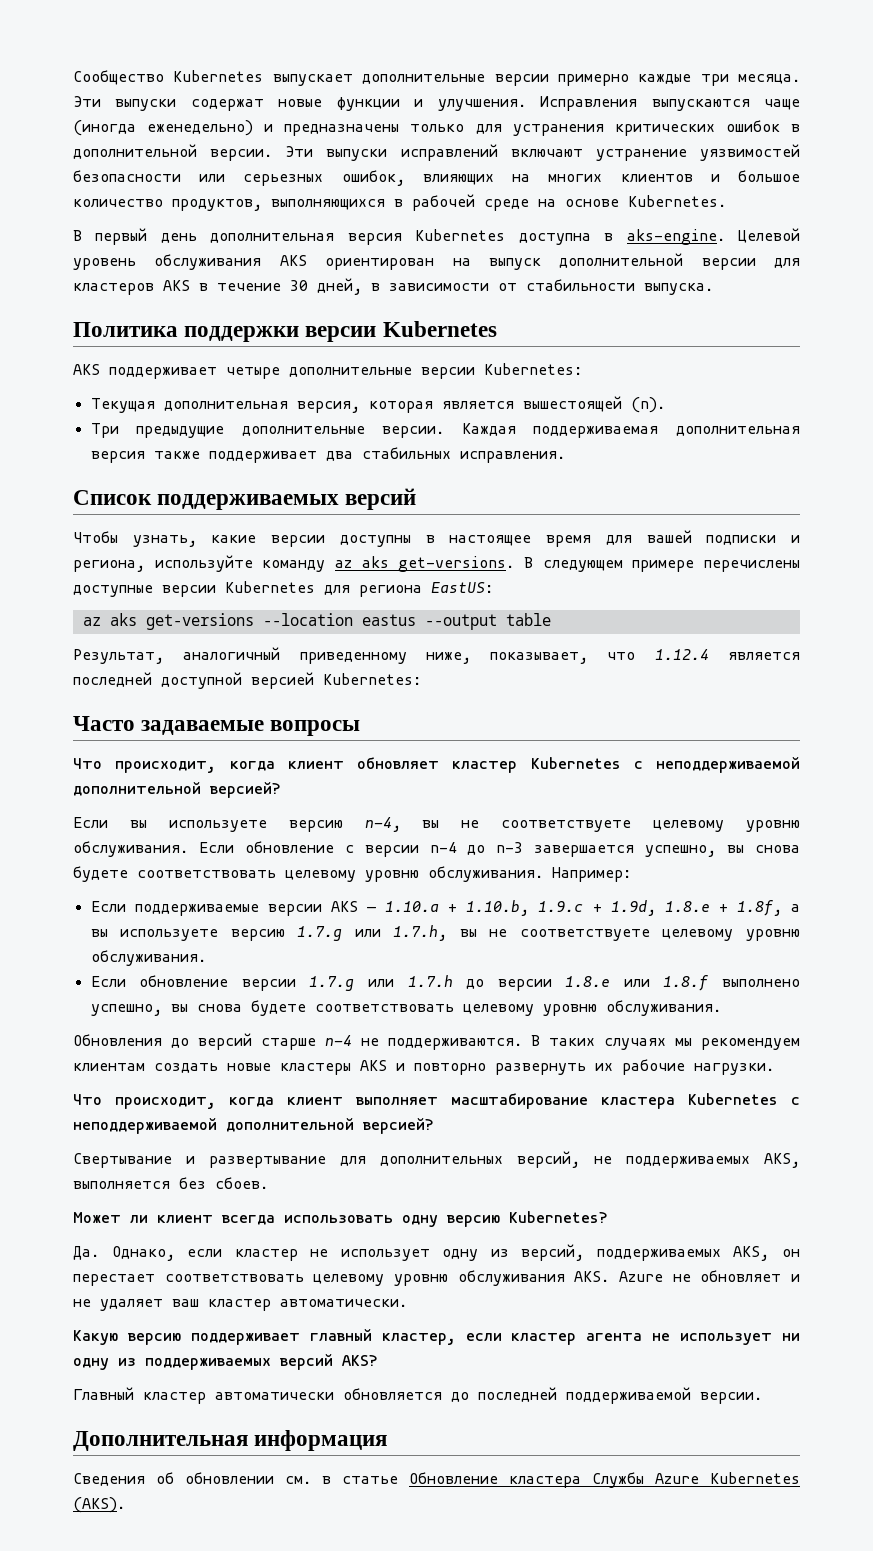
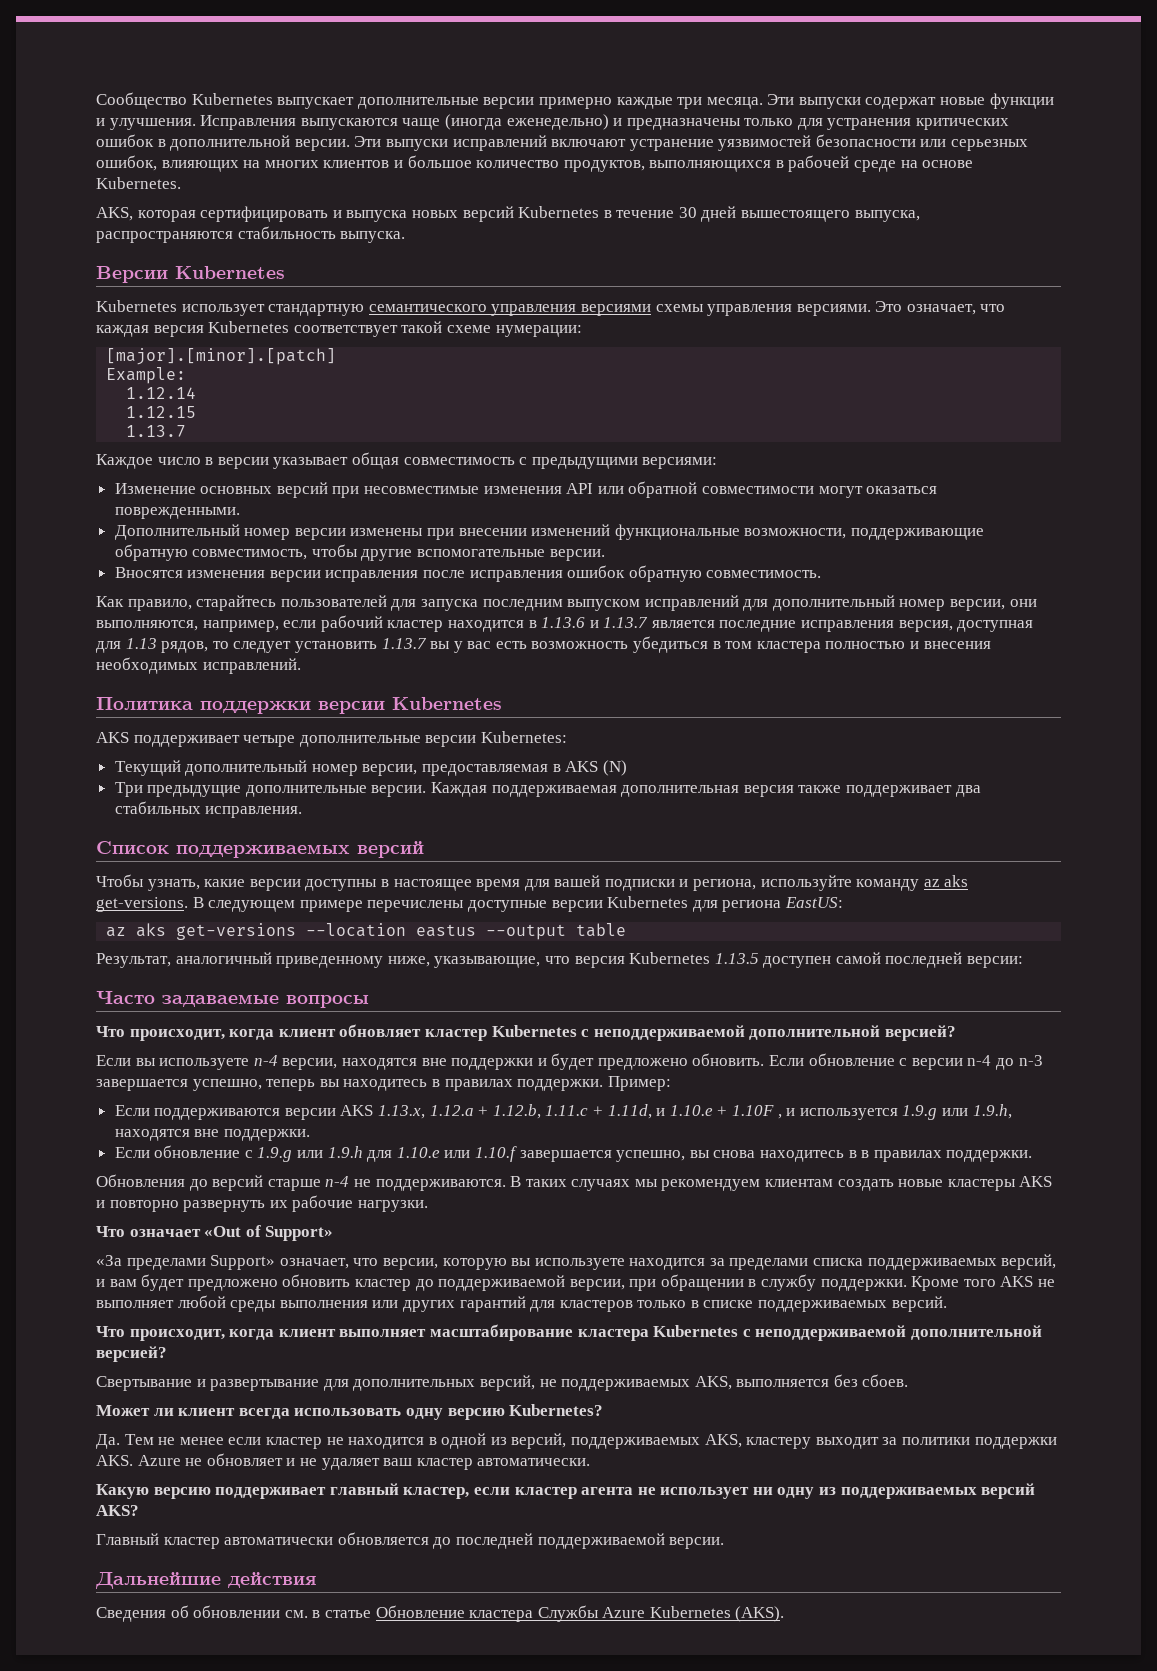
- В первый день дополнительная версия Kubernetes доступна в aks-engine. Целевой уровень обслуживания AKS ориентирован на выпуск дополнительной версии для кластеров AKS в течение 30 дней, в зависимости от стабильности выпуска.
+ AKS, которая сертифицировать и выпуска новых версий Kubernetes в течение 30 дней вышестоящего выпуска, распространяются стабильность выпуска.
+ Версии Kubernetes
+ Kubernetes использует стандартную семантического управления версиями схемы управления версиями. Это означает, что каждая версия Kubernetes соответствует такой схеме нумерации:
+ [major].[minor].[patch]
+ Example:
+ 1.12.14
+ 1.12.15
+ 1.13.7
+ Каждое число в версии указывает общая совместимость с предыдущими версиями:
+ Изменение основных версий при несовместимые изменения API или обратной совместимости могут оказаться поврежденными.
+ Дополнительный номер версии изменены при внесении изменений функциональные возможности, поддерживающие обратную совместимость, чтобы другие вспомогательные версии.
+ Вносятся изменения версии исправления после исправления ошибок обратную совместимость.
+ Как правило, старайтесь пользователей для запуска последним выпуском исправлений для дополнительный номер версии, они выполняются, например, если рабочий кластер находится в 1.13.6 и 1.13.7 является последние исправления версия, доступная для 1.13 рядов, то следует установить 1.13.7 вы у вас есть возможность убедиться в том кластера полностью и внесения необходимых исправлений.
- Текущая дополнительная версия, которая является вышестоящей (n).
+ Текущий дополнительный номер версии, предоставляемая в AKS (N)
- Результат, аналогичный приведенному ниже, показывает, что 1.12.4 является последней доступной версией Kubernetes:
+ Результат, аналогичный приведенному ниже, указывающие, что версия Kubernetes 1.13.5 доступен самой последней версии:
- Если вы используете версию n-4, вы не соответствуете целевому уровню обслуживания.
+ Если вы используете n-4 версии, находятся вне поддержки и будет предложено обновить.
- Если обновление с версии n-4 до n-3 завершается успешно, вы снова будете соответствовать целевому уровню обслуживания. Например:
- Если поддерживаемые версии AKS — 1.10.a + 1.10.b, 1.9.c + 1.9d, 1.8.e + 1.8f, а вы используете версию 1.7.g или 1.7.h, вы не соответствуете целевому уровню обслуживания.
- Если обновление версии 1.7.g или 1.7.h до версии 1.8.e или 1.8.f выполнено успешно, вы снова будете соответствовать целевому уровню обслуживания.
+ Если обновление с версии n-4 до n-3 завершается успешно, теперь вы находитесь в правилах поддержки. Пример:
+ Если поддерживаются версии AKS 1.13.x, 1.12.a + 1.12.b, 1.11.c + 1.11d, и 1.10.e + 1.10F , и используется 1.9.g или 1.9.h, находятся вне поддержки.
+ Если обновление с 1.9.g или 1.9.h для 1.10.e или 1.10.f завершается успешно, вы снова находитесь в в правилах поддержки.
+ Что означает «Out of Support»
+ «За пределами Support» означает, что версии, которую вы используете находится за пределами списка поддерживаемых версий, и вам будет предложено обновить кластер до поддерживаемой версии, при обращении в службу поддержки. Кроме того AKS не выполняет любой среды выполнения или других гарантий для кластеров только в списке поддерживаемых версий.
- Да. Однако, если кластер не использует одну из версий, поддерживаемых AKS, он перестает соответствовать целевому уровню обслуживания AKS. Azure не обновляет и не удаляет ваш кластер автоматически.
+ Да. Тем не менее если кластер не находится в одной из версий, поддерживаемых AKS, кластеру выходит за политики поддержки AKS. Azure не обновляет и не удаляет ваш кластер автоматически.
- Дополнительная информация
+ Дальнейшие действия

